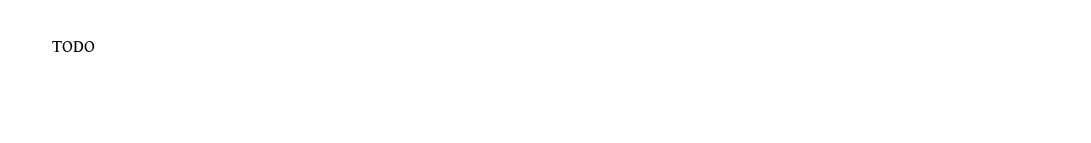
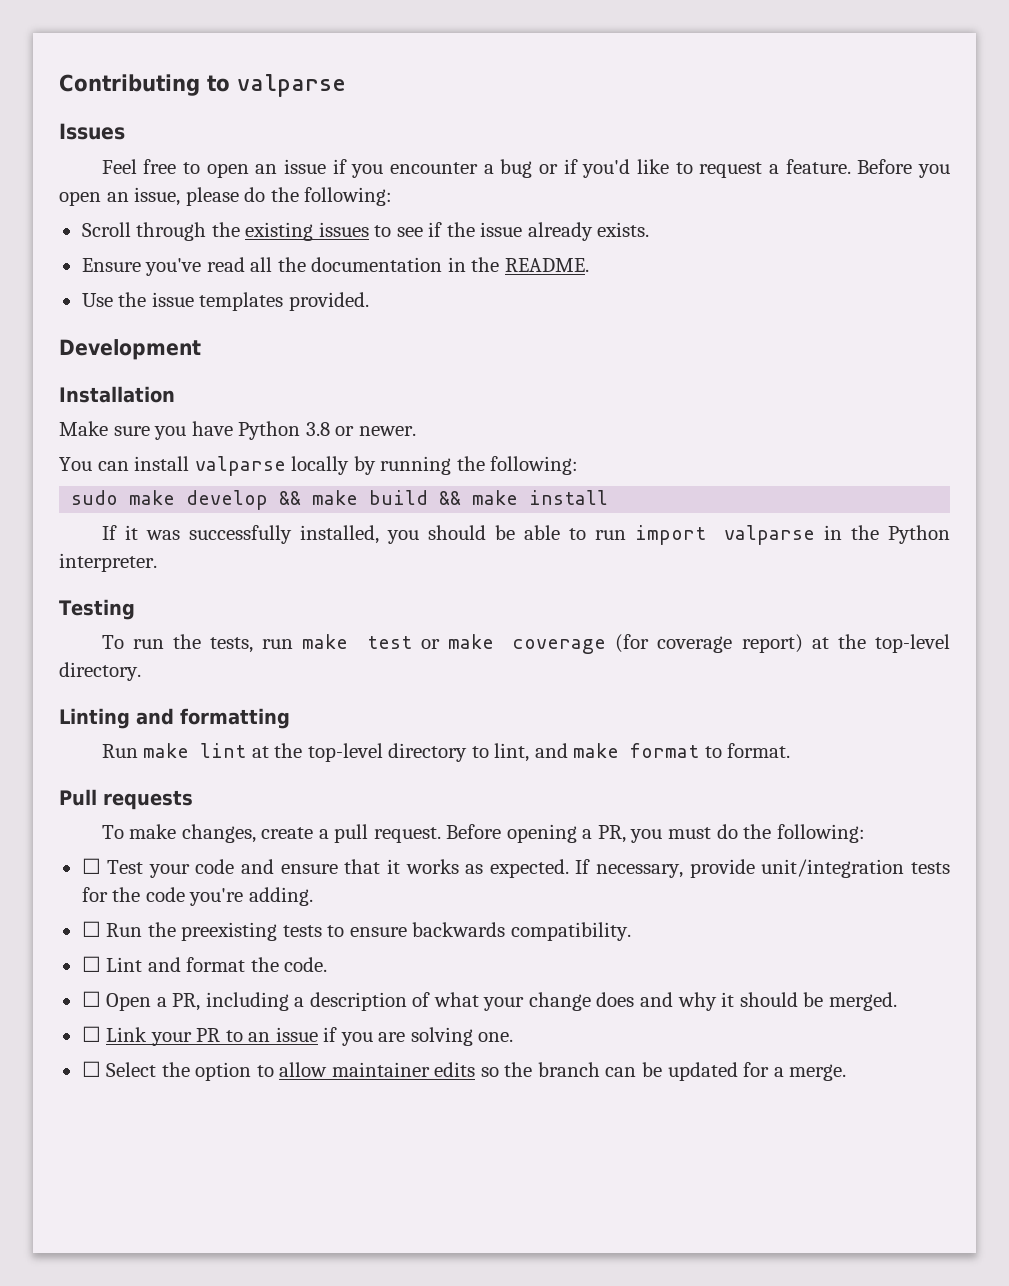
- TODO
+ Contributing to valparse
+ Issues
+ Feel free to open an issue if you encounter a bug or if you'd like to request a feature. Before you open an issue, please do the following:
+ Scroll through the existing issues to see if the issue already exists.
+ Ensure you've read all the documentation in the README.
+ Use the issue templates provided.
+ Development
+ Installation
+ Make sure you have Python 3.8 or newer.
+ You can install valparse locally by running the following:
+ sudo make develop && make build && make install
+ If it was successfully installed, you should be able to run import valparse in the Python interpreter.
+ Testing
+ To run the tests, run make test or make coverage (for coverage report) at the top-level directory.
+ Linting and formatting
+ Run make lint at the top-level directory to lint, and make format to format.
+ Pull requests
+ To make changes, create a pull request. Before opening a PR, you must do the following:
+ ☐ Test your code and ensure that it works as expected. If necessary, provide unit/integration tests for the code you're adding.
+ ☐ Run the preexisting tests to ensure backwards compatibility.
+ ☐ Lint and format the code.
+ ☐ Open a PR, including a description of what your change does and why it should be merged.
+ ☐ Link your PR to an issue if you are solving one.
+ ☐ Select the option to allow maintainer edits so the branch can be updated for a merge.

